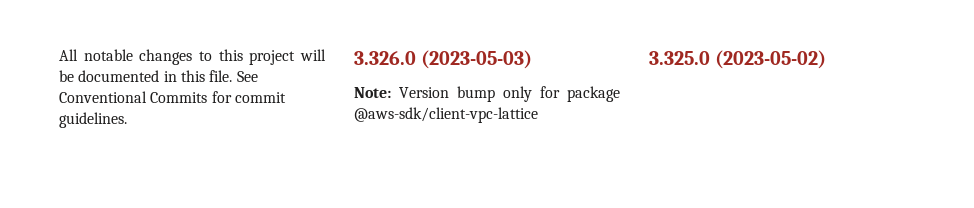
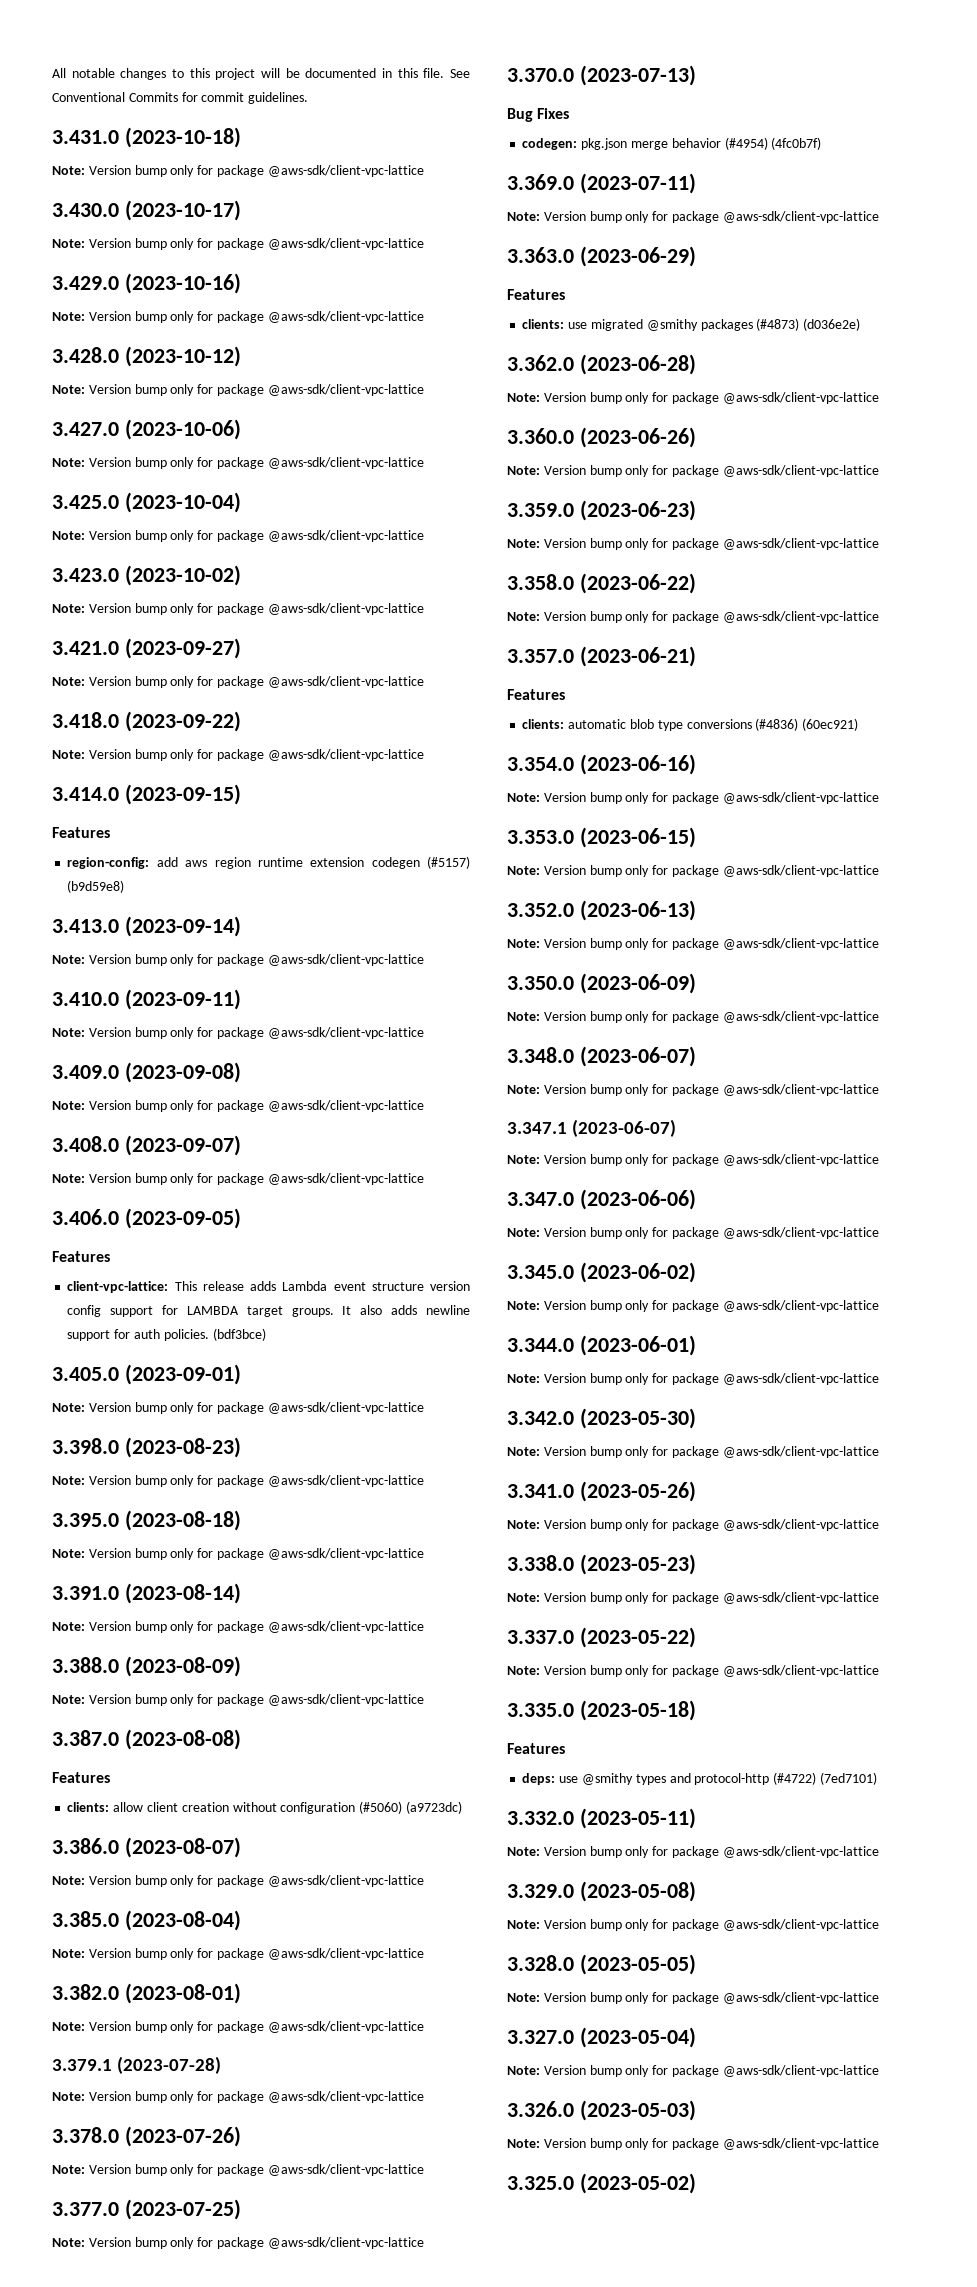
+ 3.431.0 (2023-10-18)
+ Note: Version bump only for package @aws-sdk/client-vpc-lattice
+ 3.430.0 (2023-10-17)
+ Note: Version bump only for package @aws-sdk/client-vpc-lattice
+ 3.429.0 (2023-10-16)
+ Note: Version bump only for package @aws-sdk/client-vpc-lattice
+ 3.428.0 (2023-10-12)
+ Note: Version bump only for package @aws-sdk/client-vpc-lattice
+ 3.427.0 (2023-10-06)
+ Note: Version bump only for package @aws-sdk/client-vpc-lattice
+ 3.425.0 (2023-10-04)
+ Note: Version bump only for package @aws-sdk/client-vpc-lattice
+ 3.423.0 (2023-10-02)
+ Note: Version bump only for package @aws-sdk/client-vpc-lattice
+ 3.421.0 (2023-09-27)
+ Note: Version bump only for package @aws-sdk/client-vpc-lattice
+ 3.418.0 (2023-09-22)
+ Note: Version bump only for package @aws-sdk/client-vpc-lattice
+ 3.414.0 (2023-09-15)
+ Features
+ region-config: add aws region runtime extension codegen (#5157) (b9d59e8)
+ 3.413.0 (2023-09-14)
+ Note: Version bump only for package @aws-sdk/client-vpc-lattice
+ 3.410.0 (2023-09-11)
+ Note: Version bump only for package @aws-sdk/client-vpc-lattice
+ 3.409.0 (2023-09-08)
+ Note: Version bump only for package @aws-sdk/client-vpc-lattice
+ 3.408.0 (2023-09-07)
+ Note: Version bump only for package @aws-sdk/client-vpc-lattice
+ 3.406.0 (2023-09-05)
+ Features
+ client-vpc-lattice: This release adds Lambda event structure version config support for LAMBDA target groups. It also adds newline support for auth policies. (bdf3bce)
+ 3.405.0 (2023-09-01)
+ Note: Version bump only for package @aws-sdk/client-vpc-lattice
+ 3.398.0 (2023-08-23)
+ Note: Version bump only for package @aws-sdk/client-vpc-lattice
+ 3.395.0 (2023-08-18)
+ Note: Version bump only for package @aws-sdk/client-vpc-lattice
+ 3.391.0 (2023-08-14)
+ Note: Version bump only for package @aws-sdk/client-vpc-lattice
+ 3.388.0 (2023-08-09)
+ Note: Version bump only for package @aws-sdk/client-vpc-lattice
+ 3.387.0 (2023-08-08)
+ Features
+ clients: allow client creation without configuration (#5060) (a9723dc)
+ 3.386.0 (2023-08-07)
+ Note: Version bump only for package @aws-sdk/client-vpc-lattice
+ 3.385.0 (2023-08-04)
+ Note: Version bump only for package @aws-sdk/client-vpc-lattice
+ 3.382.0 (2023-08-01)
+ Note: Version bump only for package @aws-sdk/client-vpc-lattice
+ 3.379.1 (2023-07-28)
+ Note: Version bump only for package @aws-sdk/client-vpc-lattice
+ 3.378.0 (2023-07-26)
+ Note: Version bump only for package @aws-sdk/client-vpc-lattice
+ 3.377.0 (2023-07-25)
+ Note: Version bump only for package @aws-sdk/client-vpc-lattice
+ 3.370.0 (2023-07-13)
+ Bug Fixes
+ codegen: pkg.json merge behavior (#4954) (4fc0b7f)
+ 3.369.0 (2023-07-11)
+ Note: Version bump only for package @aws-sdk/client-vpc-lattice
+ 3.363.0 (2023-06-29)
+ Features
+ clients: use migrated @smithy packages (#4873) (d036e2e)
+ 3.362.0 (2023-06-28)
+ Note: Version bump only for package @aws-sdk/client-vpc-lattice
+ 3.360.0 (2023-06-26)
+ Note: Version bump only for package @aws-sdk/client-vpc-lattice
+ 3.359.0 (2023-06-23)
+ Note: Version bump only for package @aws-sdk/client-vpc-lattice
+ 3.358.0 (2023-06-22)
+ Note: Version bump only for package @aws-sdk/client-vpc-lattice
+ 3.357.0 (2023-06-21)
+ Features
+ clients: automatic blob type conversions (#4836) (60ec921)
+ 3.354.0 (2023-06-16)
+ Note: Version bump only for package @aws-sdk/client-vpc-lattice
+ 3.353.0 (2023-06-15)
+ Note: Version bump only for package @aws-sdk/client-vpc-lattice
+ 3.352.0 (2023-06-13)
+ Note: Version bump only for package @aws-sdk/client-vpc-lattice
+ 3.350.0 (2023-06-09)
+ Note: Version bump only for package @aws-sdk/client-vpc-lattice
+ 3.348.0 (2023-06-07)
+ Note: Version bump only for package @aws-sdk/client-vpc-lattice
+ 3.347.1 (2023-06-07)
+ Note: Version bump only for package @aws-sdk/client-vpc-lattice
+ 3.347.0 (2023-06-06)
+ Note: Version bump only for package @aws-sdk/client-vpc-lattice
+ 3.345.0 (2023-06-02)
+ Note: Version bump only for package @aws-sdk/client-vpc-lattice
+ 3.344.0 (2023-06-01)
+ Note: Version bump only for package @aws-sdk/client-vpc-lattice
+ 3.342.0 (2023-05-30)
+ Note: Version bump only for package @aws-sdk/client-vpc-lattice
+ 3.341.0 (2023-05-26)
+ Note: Version bump only for package @aws-sdk/client-vpc-lattice
+ 3.338.0 (2023-05-23)
+ Note: Version bump only for package @aws-sdk/client-vpc-lattice
+ 3.337.0 (2023-05-22)
+ Note: Version bump only for package @aws-sdk/client-vpc-lattice
+ 3.335.0 (2023-05-18)
+ Features
+ deps: use @smithy types and protocol-http (#4722) (7ed7101)
+ 3.332.0 (2023-05-11)
+ Note: Version bump only for package @aws-sdk/client-vpc-lattice
+ 3.329.0 (2023-05-08)
+ Note: Version bump only for package @aws-sdk/client-vpc-lattice
+ 3.328.0 (2023-05-05)
+ Note: Version bump only for package @aws-sdk/client-vpc-lattice
+ 3.327.0 (2023-05-04)
+ Note: Version bump only for package @aws-sdk/client-vpc-lattice

